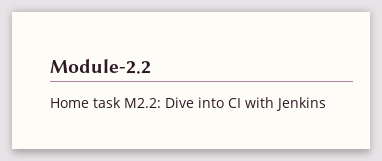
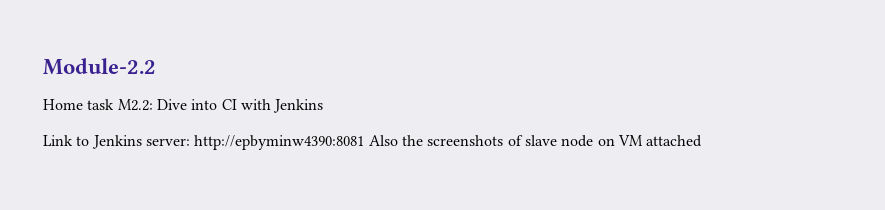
+ Link to Jenkins server: http://epbyminw4390:8081 Also the screenshots of slave node on VM attached

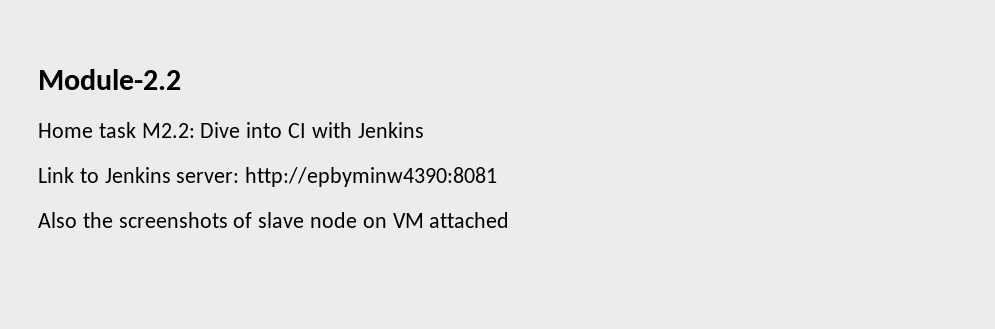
- Link to Jenkins server: http://epbyminw4390:8081 Also the screenshots of slave node on VM attached
+ Link to Jenkins server: http://epbyminw4390:8081
+ Also the screenshots of slave node on VM attached

